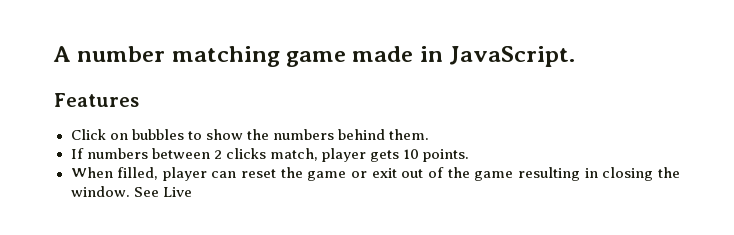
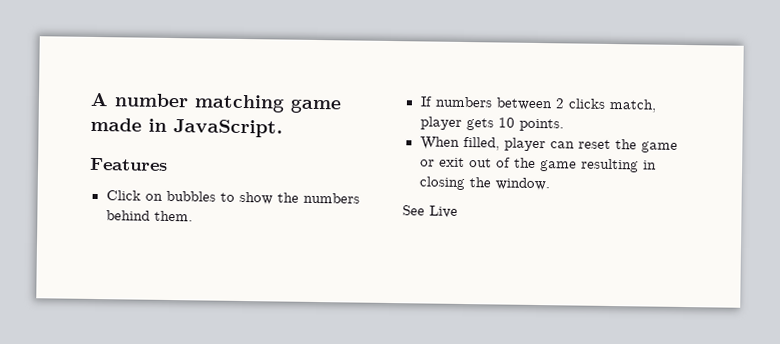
- When filled, player can reset the game or exit out of the game resulting in closing the window. See Live
+ When filled, player can reset the game or exit out of the game resulting in closing the window.
+ See Live

